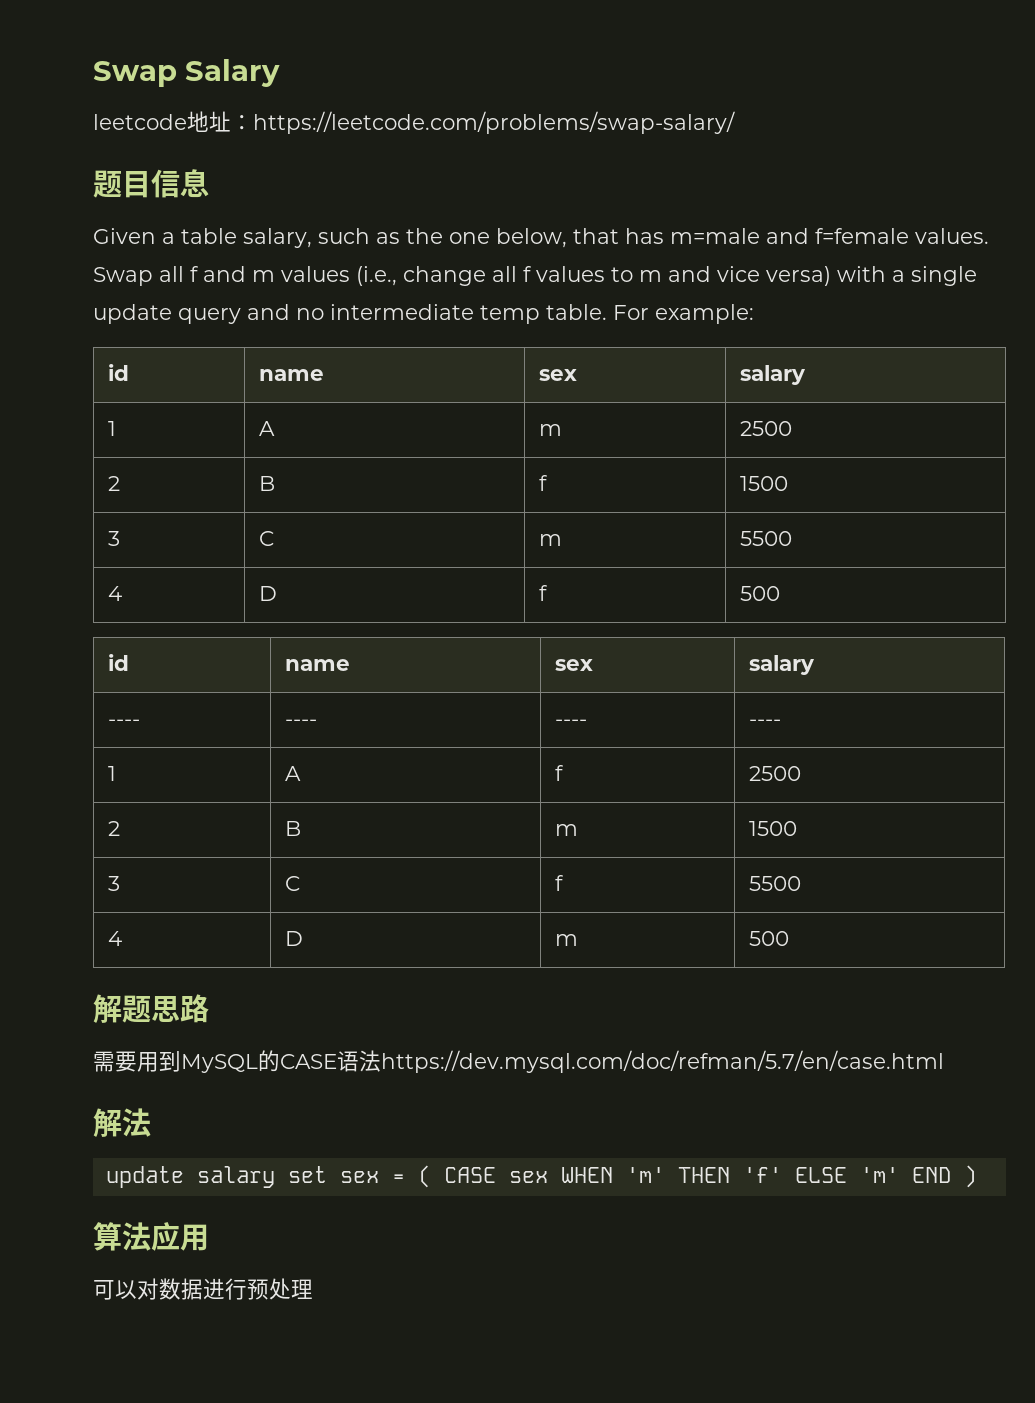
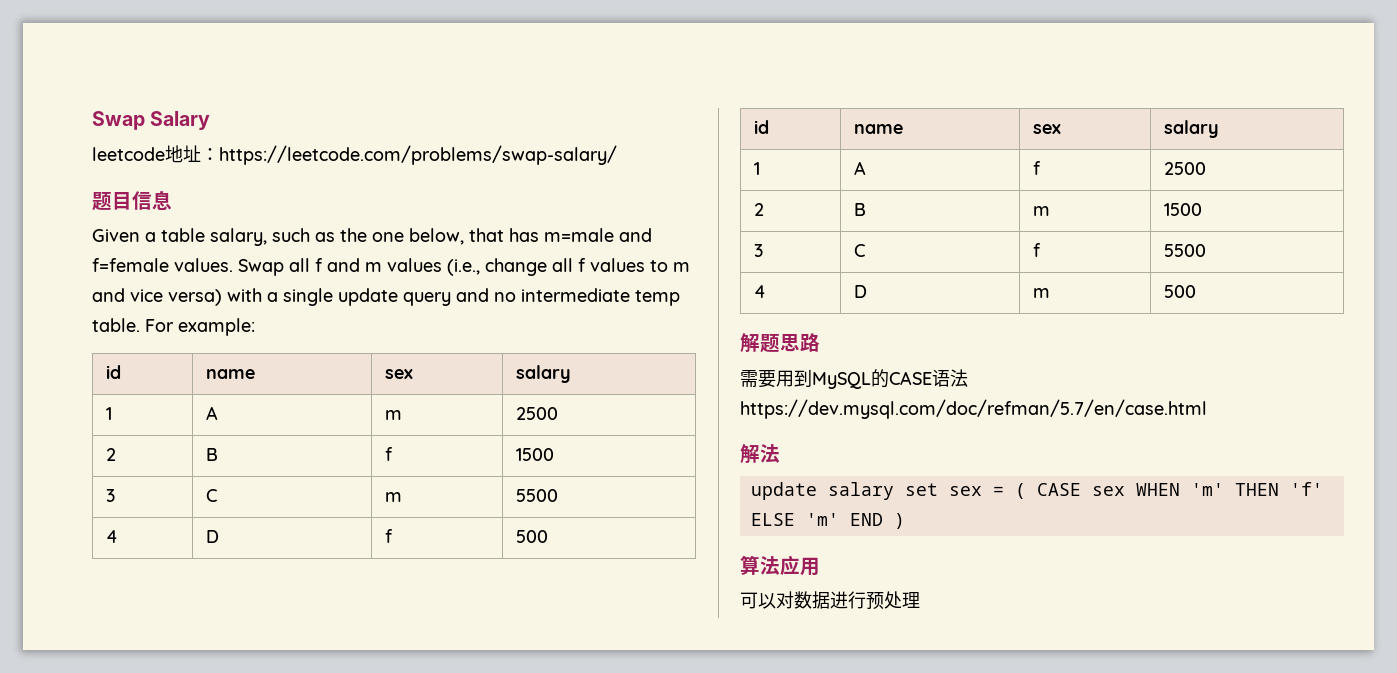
- ---- | ---- | ---- | ----

